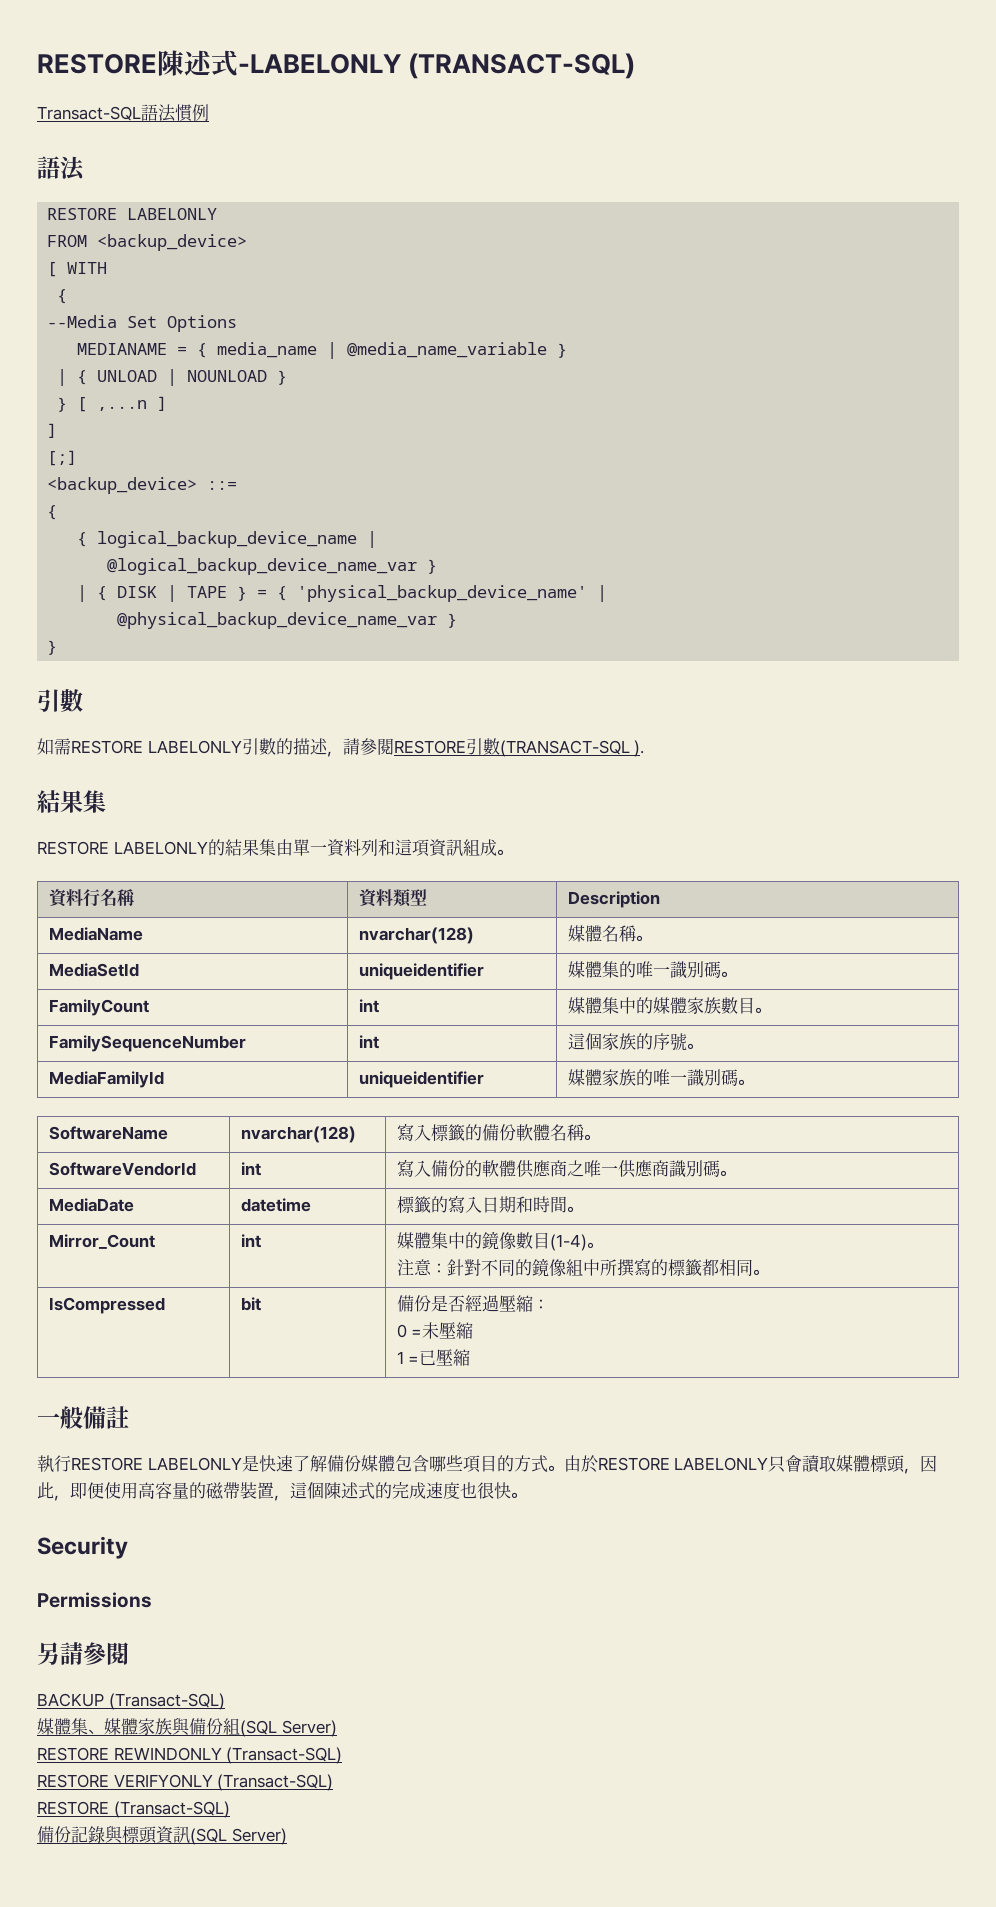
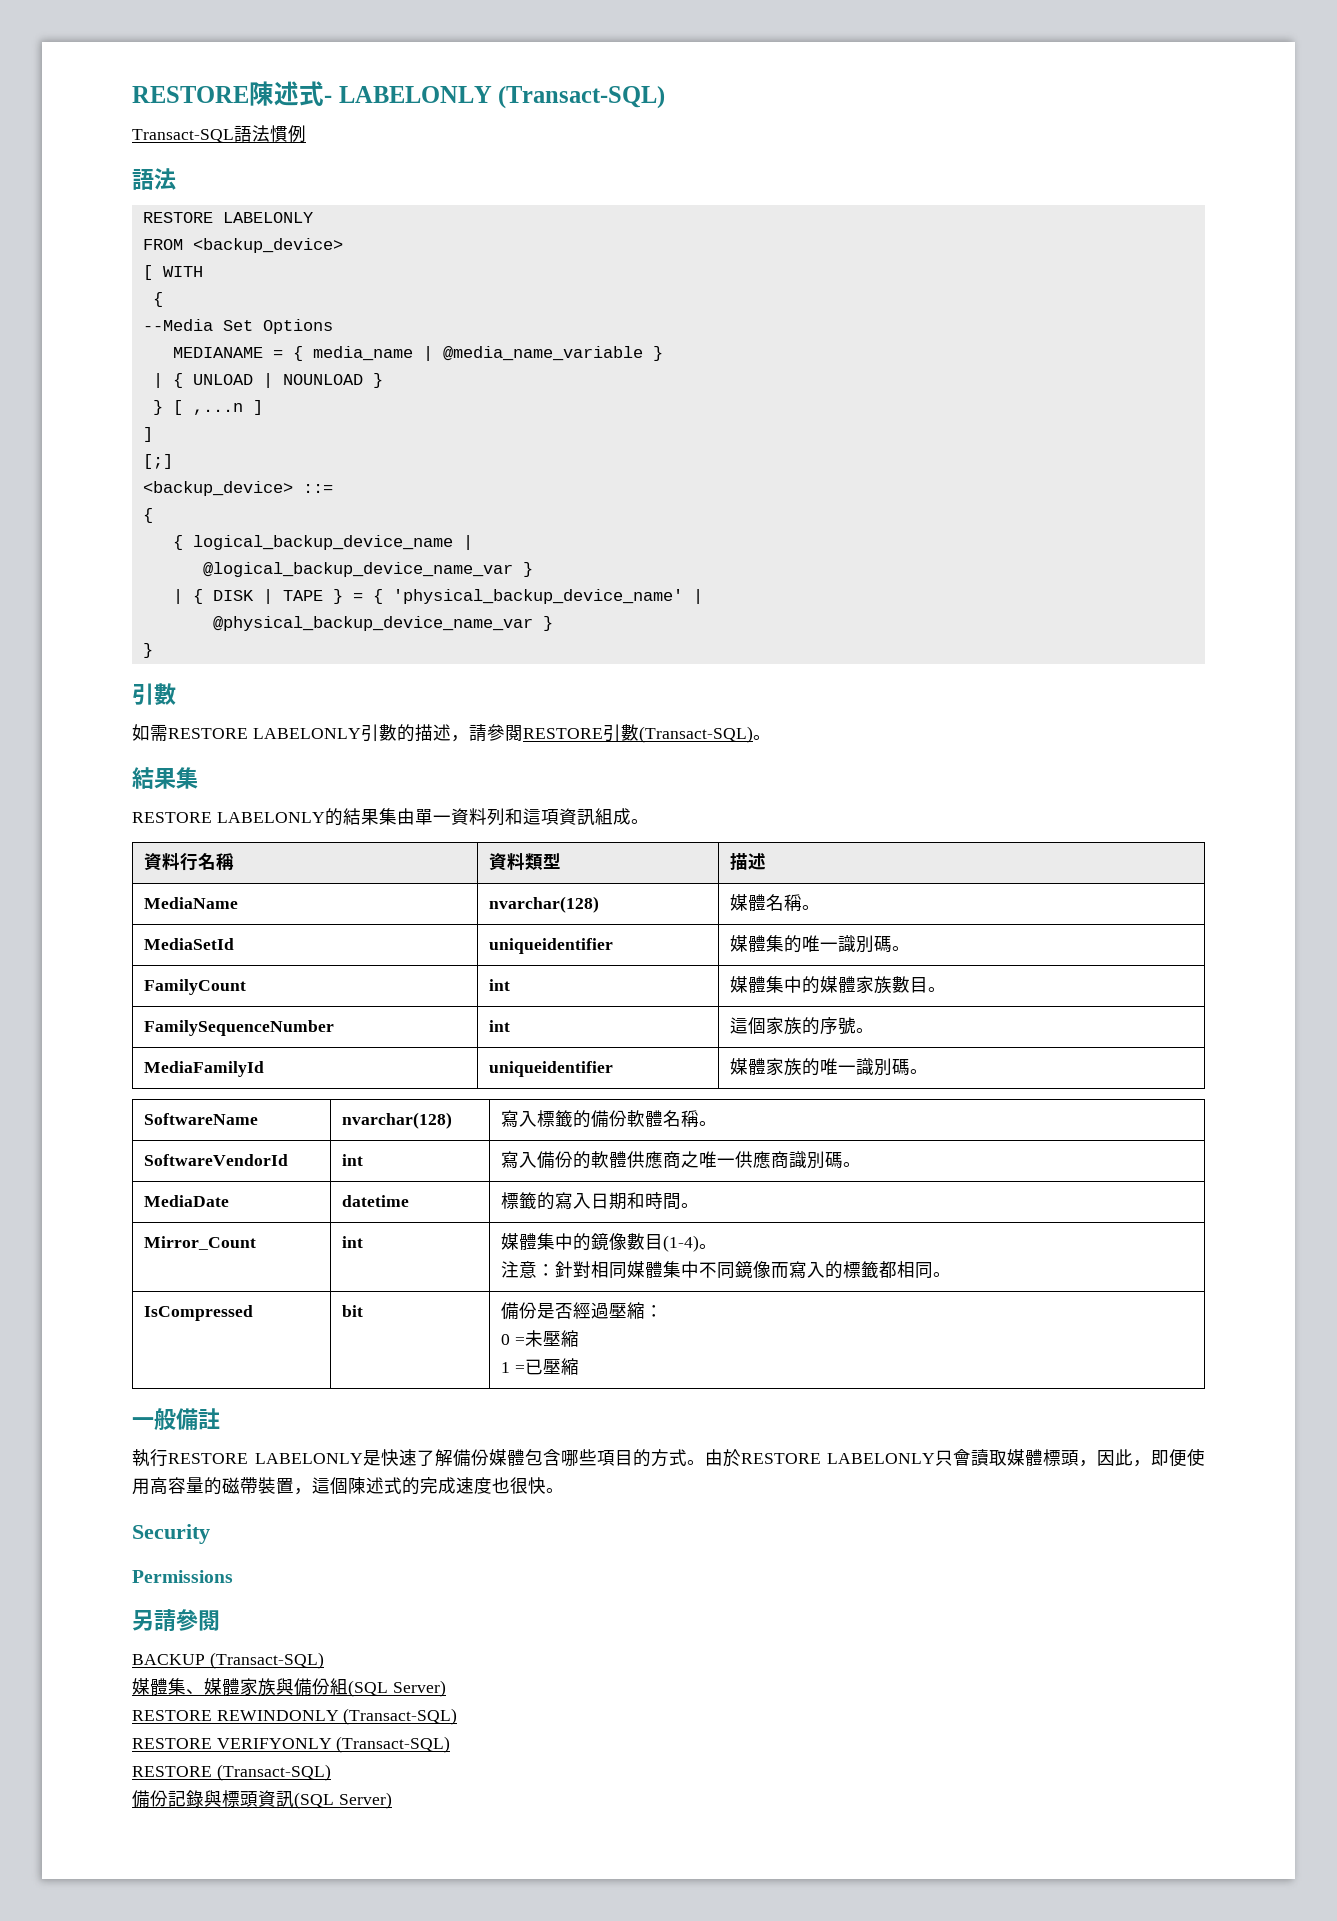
- RESTORE陳述式-LABELONLY (TRANSACT-SQL)
+ RESTORE陳述式- LABELONLY (Transact-SQL)
- 如需RESTORE LABELONLY引數的描述，請參閱RESTORE引數(TRANSACT-SQL ).
+ 如需RESTORE LABELONLY引數的描述，請參閱RESTORE引數(Transact-SQL)。
- 資料行名稱 | 資料類型 | Description
+ 資料行名稱 | 資料類型 | 描述
  Mirror_Count | int | 媒體集中的鏡像數目(1-4)。
- 注意：針對不同的鏡像組中所撰寫的標籤都相同。
+ 注意：針對相同媒體集中不同鏡像而寫入的標籤都相同。

